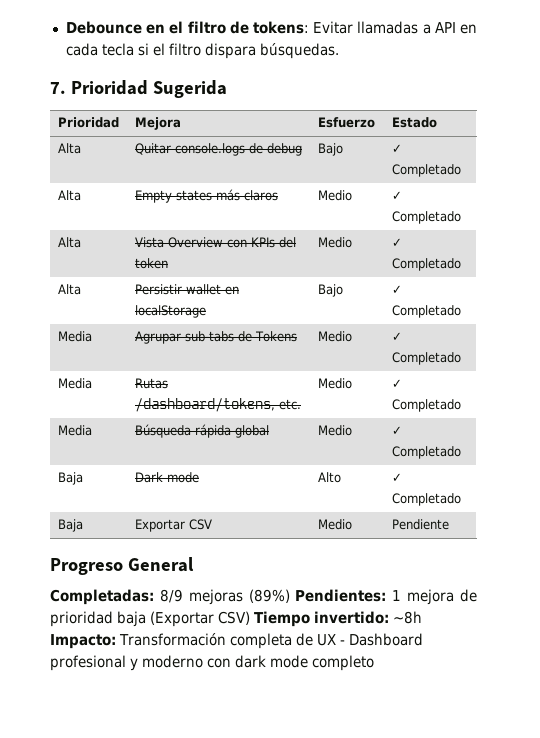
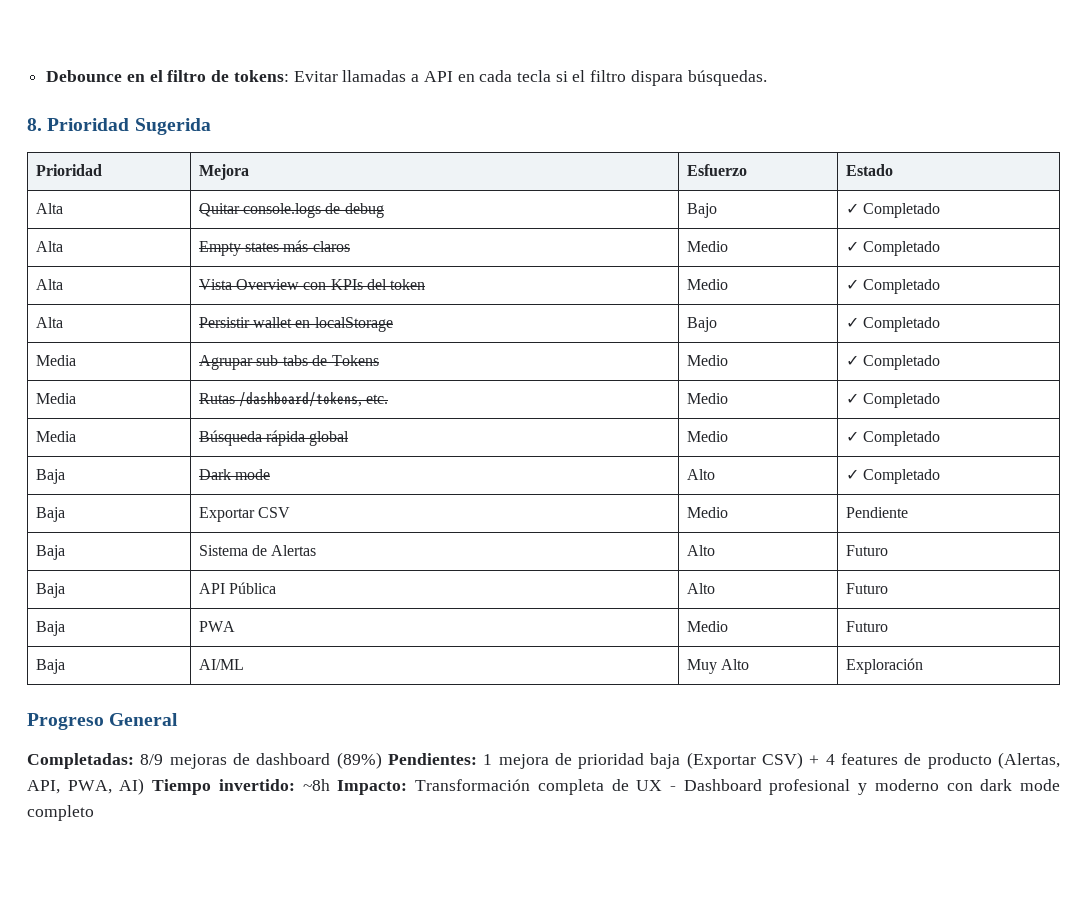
- 7. Prioridad Sugerida
+ 8. Prioridad Sugerida
+ Baja | Sistema de Alertas | Alto | Futuro
+ Baja | API Pública | Alto | Futuro
+ Baja | PWA | Medio | Futuro
+ Baja | AI/ML | Muy Alto | Exploración
- Completadas: 8/9 mejoras (89%) Pendientes: 1 mejora de prioridad baja (Exportar CSV) Tiempo invertido: ~8h Impacto: Transformación completa de UX - Dashboard profesional y moderno con dark mode completo
+ Completadas: 8/9 mejoras de dashboard (89%) Pendientes: 1 mejora de prioridad baja (Exportar CSV) + 4 features de producto (Alertas, API, PWA, AI) Tiempo invertido: ~8h Impacto: Transformación completa de UX - Dashboard profesional y moderno con dark mode completo

